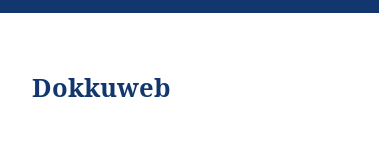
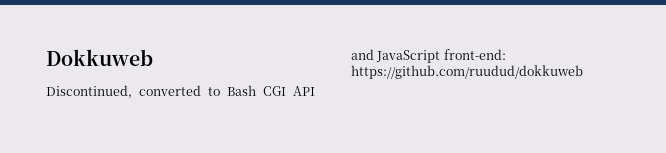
+ Discontinued, converted to Bash CGI API and JavaScript front-end: https://github.com/ruudud/dokkuweb

